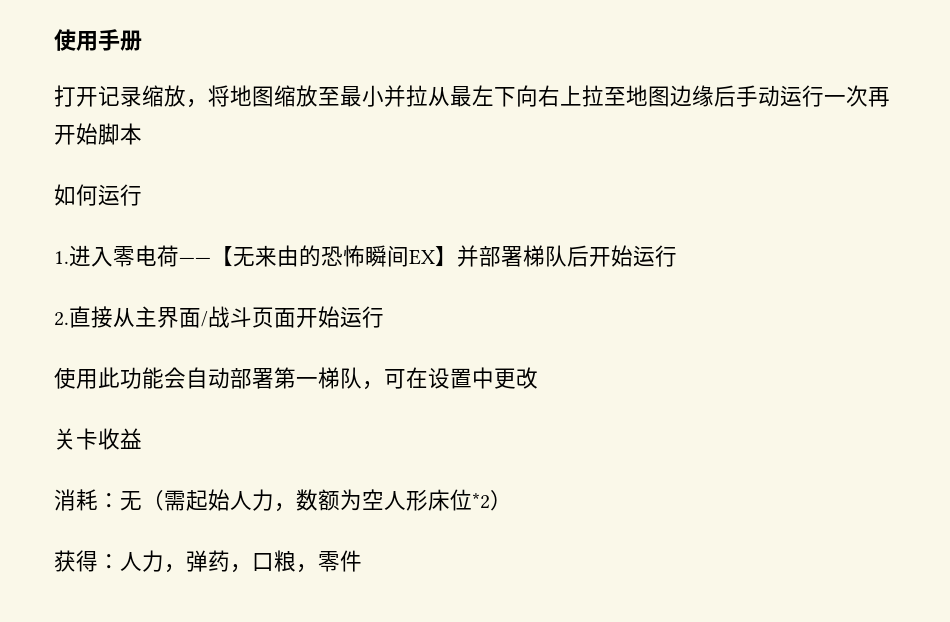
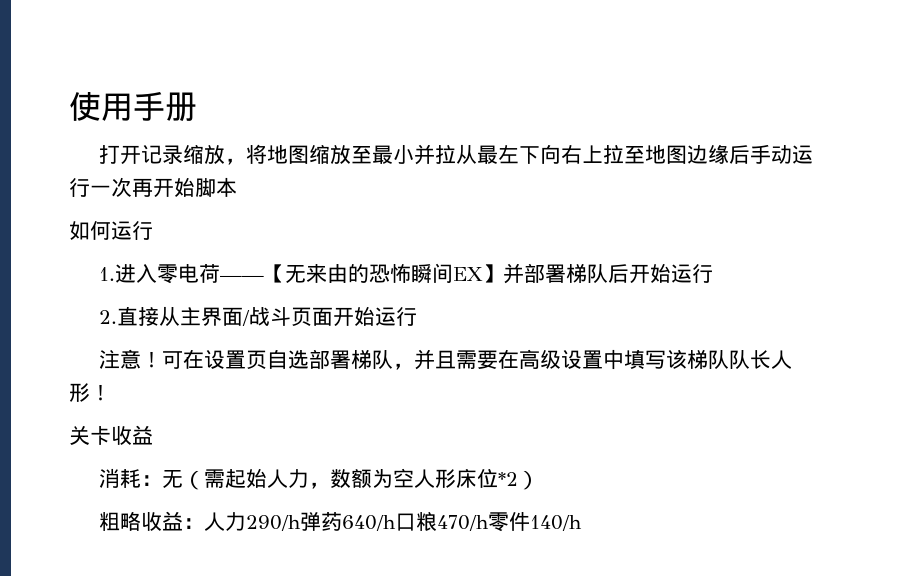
- 使用此功能会自动部署第一梯队，可在设置中更改
+ 注意！可在设置页自选部署梯队，并且需要在高级设置中填写该梯队队长人形！
- 获得：人力，弹药，口粮，零件
+ 粗略收益：人力290/h弹药640/h口粮470/h零件140/h

